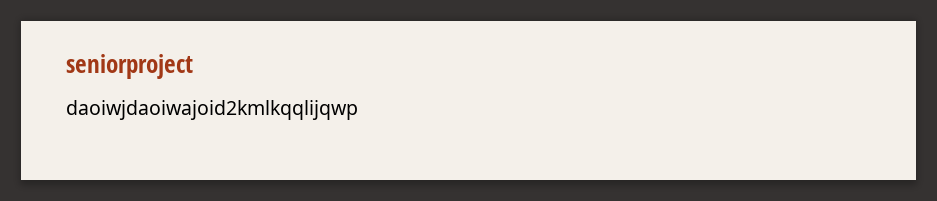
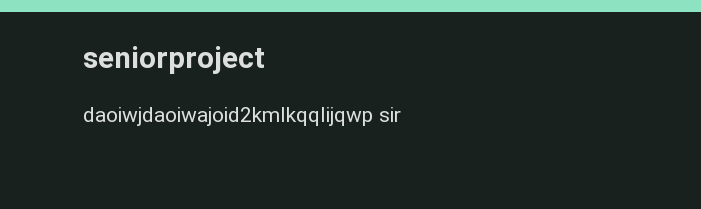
- daoiwjdaoiwajoid2kmlkqqlijqwp
+ daoiwjdaoiwajoid2kmlkqqlijqwp sir

